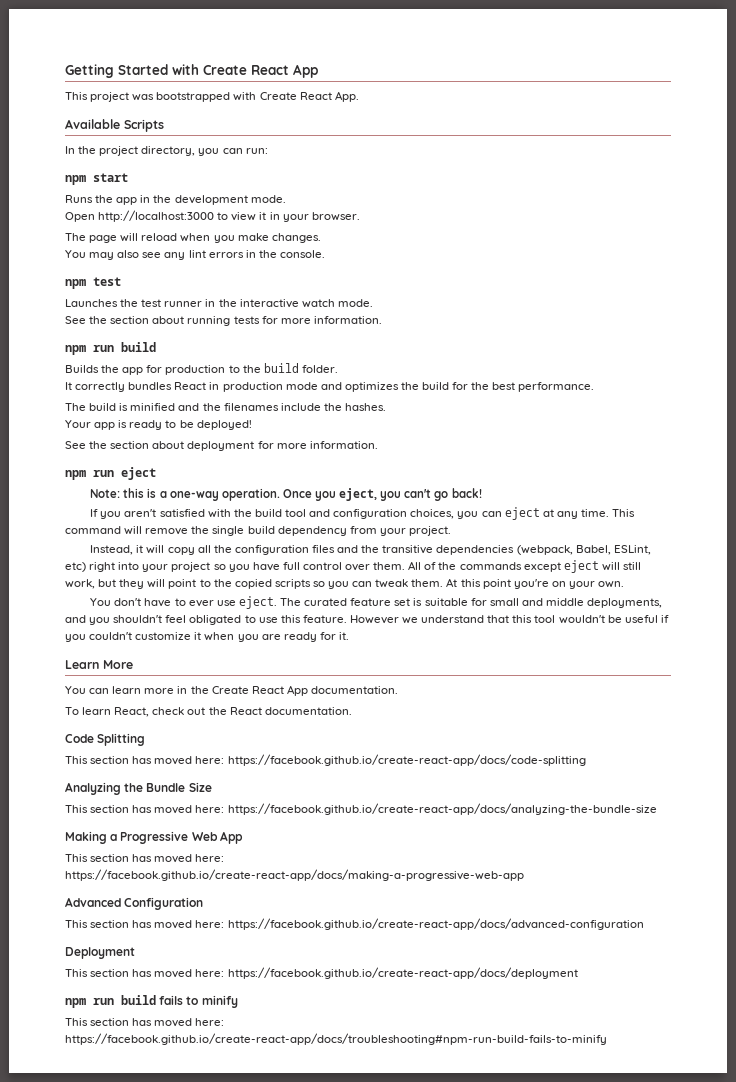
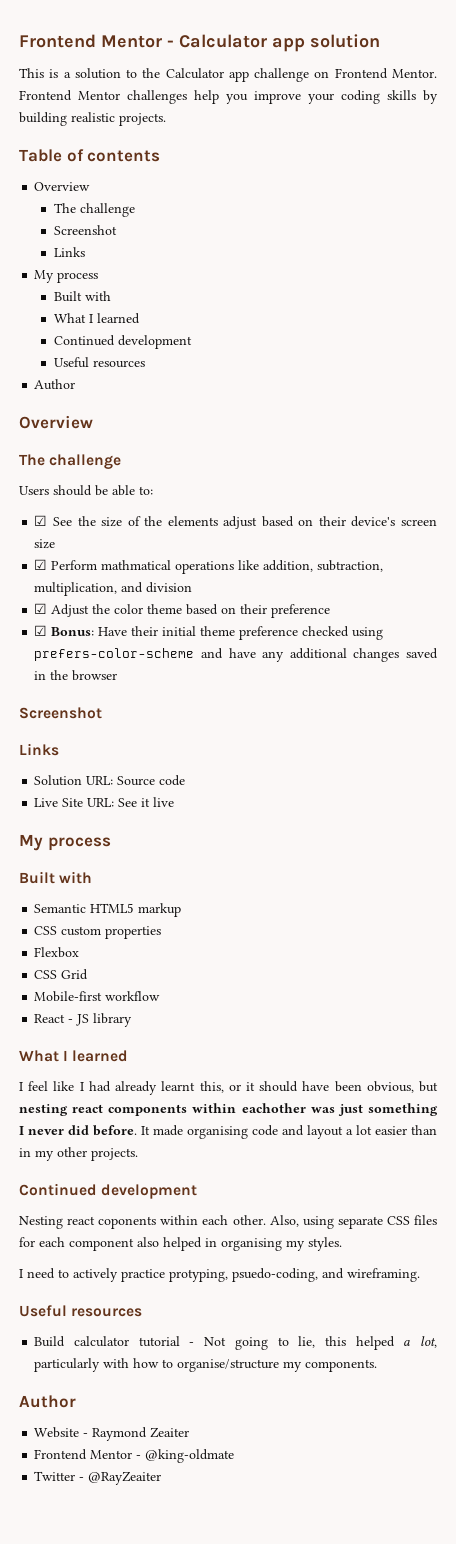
- Getting Started with Create React App
- This project was bootstrapped with Create React App.
- Available Scripts
- In the project directory, you can run:
- npm start
- Runs the app in the development mode.
- Open http://localhost:3000 to view it in your browser.
- The page will reload when you make changes.
- You may also see any lint errors in the console.
- npm test
- Launches the test runner in the interactive watch mode.
- See the section about running tests for more information.
- npm run build
- Builds the app for production to the build folder.
- It correctly bundles React in production mode and optimizes the build for the best performance.
- The build is minified and the filenames include the hashes.
- Your app is ready to be deployed!
- See the section about deployment for more information.
- npm run eject
- Note: this is a one-way operation. Once you eject, you can't go back!
- If you aren't satisfied with the build tool and configuration choices, you can eject at any time. This command will remove the single build dependency from your project.
- Instead, it will copy all the configuration files and the transitive dependencies (webpack, Babel, ESLint, etc) right into your project so you have full control over them. All of the commands except eject will still work, but they will point to the copied scripts so you can tweak them. At this point you're on your own.
- You don't have to ever use eject. The curated feature set is suitable for small and middle deployments, and you shouldn't feel obligated to use this feature. However we understand that this tool wouldn't be useful if you couldn't customize it when you are ready for it.
- Learn More
- You can learn more in the Create React App documentation.
- To learn React, check out the React documentation.
- Code Splitting
- This section has moved here: https://facebook.github.io/create-react-app/docs/code-splitting
- Analyzing the Bundle Size
- This section has moved here: https://facebook.github.io/create-react-app/docs/analyzing-the-bundle-size
- Making a Progressive Web App
- This section has moved here: https://facebook.github.io/create-react-app/docs/making-a-progressive-web-app
- Advanced Configuration
- This section has moved here: https://facebook.github.io/create-react-app/docs/advanced-configuration
- Deployment
- This section has moved here: https://facebook.github.io/create-react-app/docs/deployment
- npm run build fails to minify
- This section has moved here: https://facebook.github.io/create-react-app/docs/troubleshooting#npm-run-build-fails-to-minify
+ Frontend Mentor - Calculator app solution
+ This is a solution to the Calculator app challenge on Frontend Mentor. Frontend Mentor challenges help you improve your coding skills by building realistic projects.
+ Table of contents
+ Overview
+ The challenge
+ Screenshot
+ Links
+ My process
+ Built with
+ What I learned
+ Continued development
+ Useful resources
+ Author
+ Overview
+ The challenge
+ Users should be able to:
+ ☑ See the size of the elements adjust based on their device's screen size
+ ☑ Perform mathmatical operations like addition, subtraction, multiplication, and division
+ ☑ Adjust the color theme based on their preference
+ ☑ Bonus: Have their initial theme preference checked using prefers-color-scheme and have any additional changes saved in the browser
+ Screenshot
+ Links
+ Solution URL: Source code
+ Live Site URL: See it live
+ My process
+ Built with
+ Semantic HTML5 markup
+ CSS custom properties
+ Flexbox
+ CSS Grid
+ Mobile-first workflow
+ React - JS library
+ What I learned
+ I feel like I had already learnt this, or it should have been obvious, but nesting react components within eachother was just something I never did before. It made organising code and layout a lot easier than in my other projects.
+ Continued development
+ Nesting react coponents within each other. Also, using separate CSS files for each component also helped in organising my styles.
+ I need to actively practice protyping, psuedo-coding, and wireframing.
+ Useful resources
+ Build calculator tutorial - Not going to lie, this helped a lot, particularly with how to organise/structure my components.
+ Author
+ Website - Raymond Zeaiter
+ Frontend Mentor - @king-oldmate
+ Twitter - @RayZeaiter

